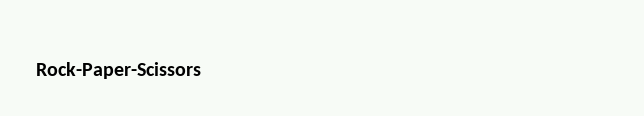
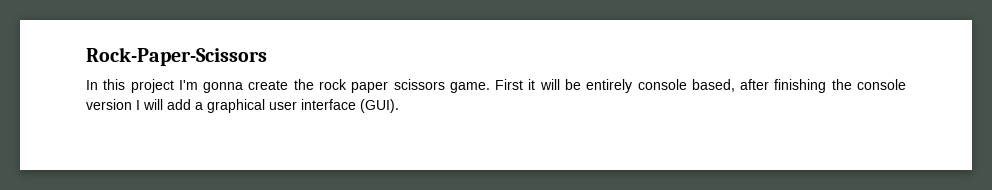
+ In this project I'm gonna create the rock paper scissors game. First it will be entirely console based, after finishing the console version I will add a graphical user interface (GUI).

